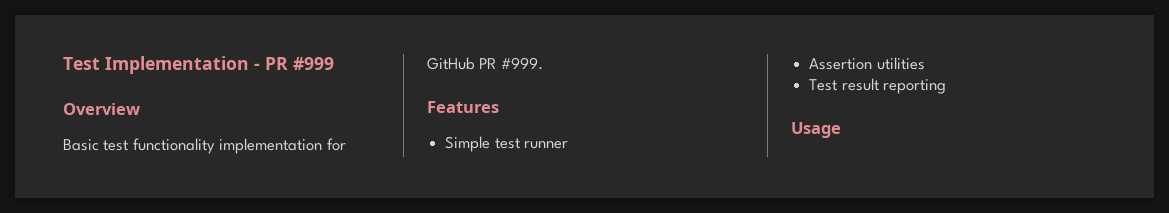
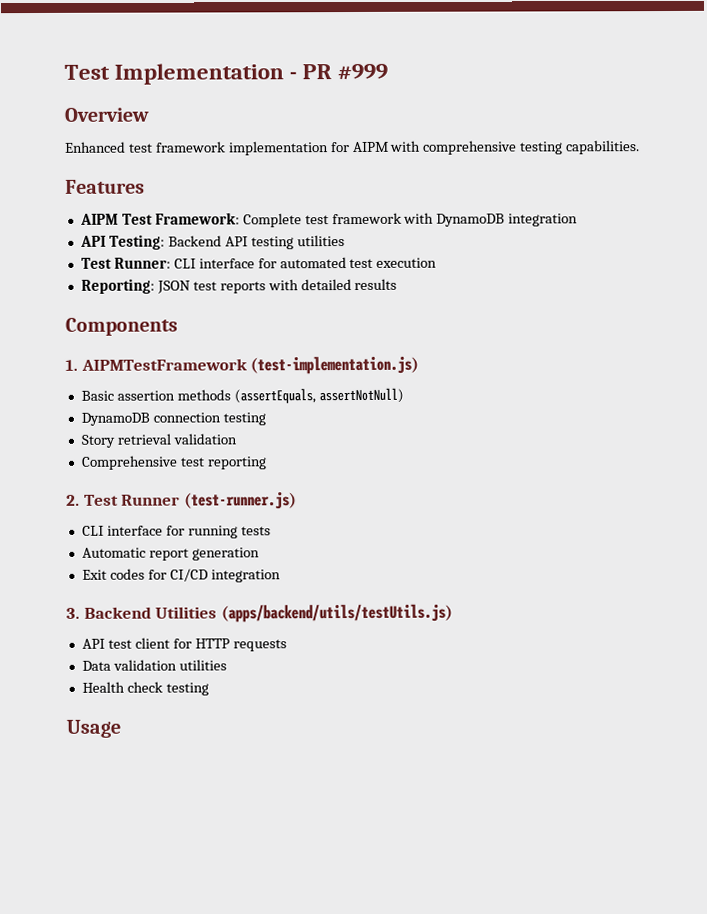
- Basic test functionality implementation for GitHub PR #999.
+ Enhanced test framework implementation for AIPM with comprehensive testing capabilities.
  Features
- Simple test runner
- Assertion utilities
- Test result reporting
+ AIPM Test Framework: Complete test framework with DynamoDB integration
+ API Testing: Backend API testing utilities
+ Test Runner: CLI interface for automated test execution
+ Reporting: JSON test reports with detailed results
+ Components
+ 1. AIPMTestFramework (test-implementation.js)
+ Basic assertion methods (assertEquals, assertNotNull)
+ DynamoDB connection testing
+ Story retrieval validation
+ Comprehensive test reporting
+ 2. Test Runner (test-runner.js)
+ CLI interface for running tests
+ Automatic report generation
+ Exit codes for CI/CD integration
+ 3. Backend Utilities (apps/backend/utils/testUtils.js)
+ API test client for HTTP requests
+ Data validation utilities
+ Health check testing

